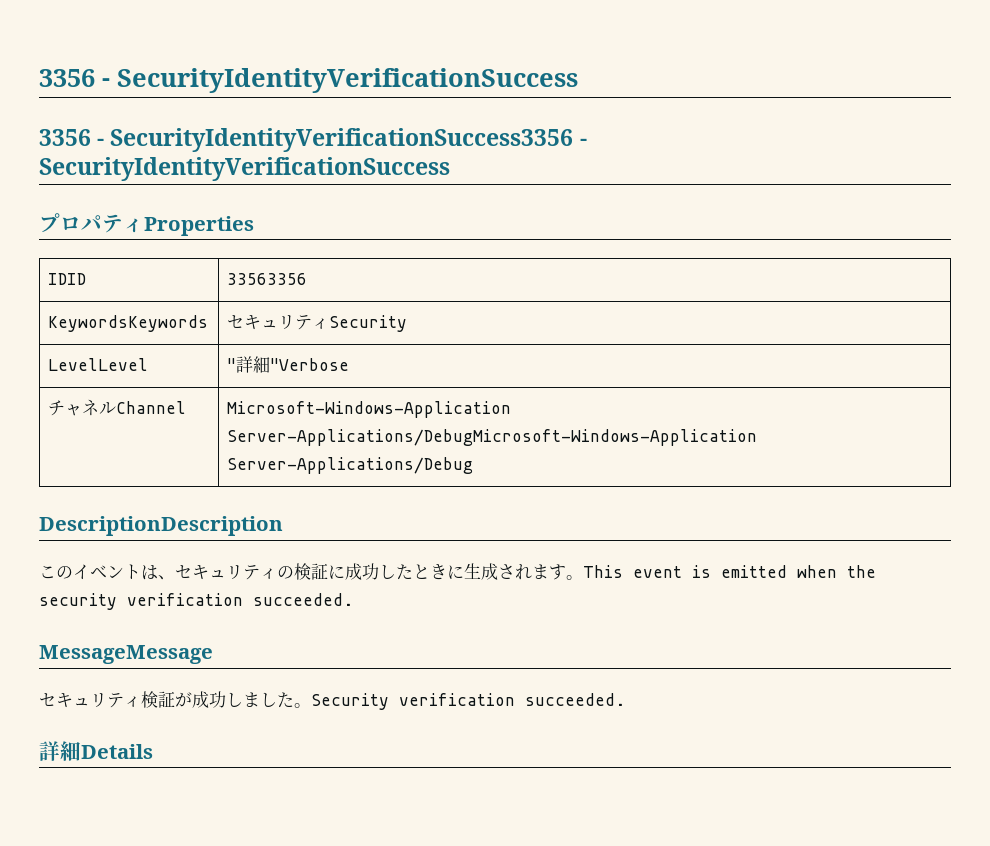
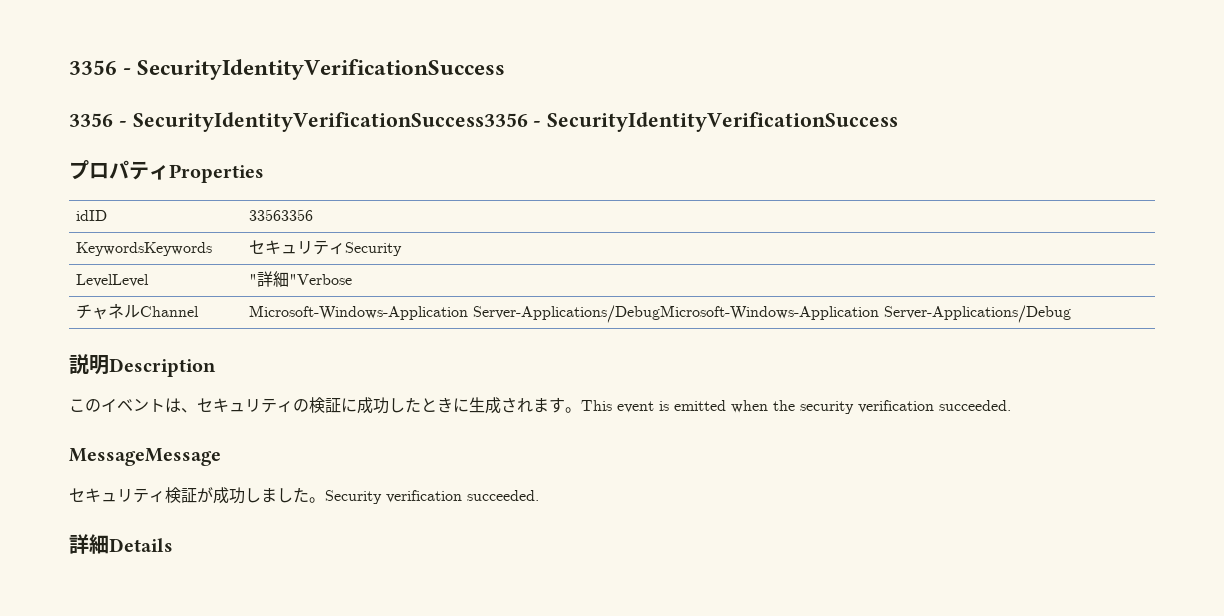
- IDID | 33563356
+ idID | 33563356
- DescriptionDescription
+ 説明Description

